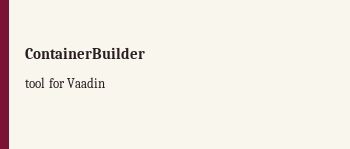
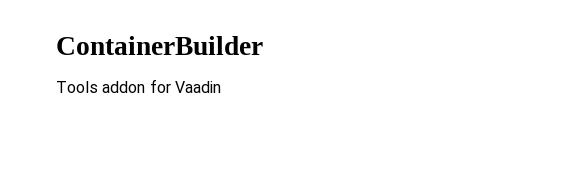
- tool for Vaadin
+ Tools addon for Vaadin

